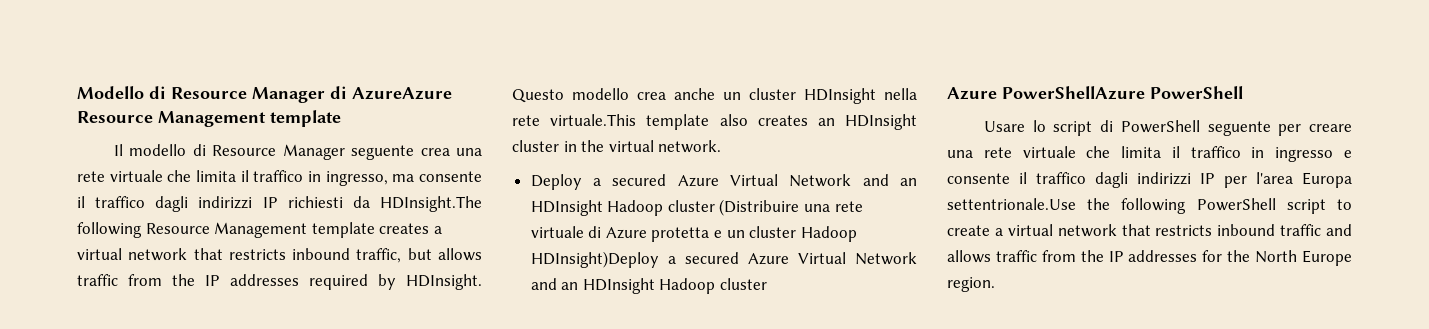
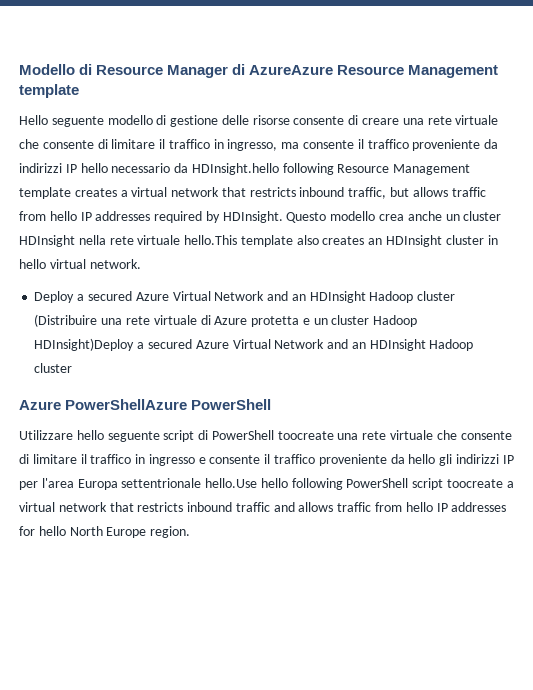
- Il modello di Resource Manager seguente crea una rete virtuale che limita il traffico in ingresso, ma consente il traffico dagli indirizzi IP richiesti da HDInsight.The following Resource Management template creates a virtual network that restricts inbound traffic, but allows traffic from the IP addresses required by HDInsight.
+ Hello seguente modello di gestione delle risorse consente di creare una rete virtuale che consente di limitare il traffico in ingresso, ma consente il traffico proveniente da indirizzi IP hello necessario da HDInsight.hello following Resource Management template creates a virtual network that restricts inbound traffic, but allows traffic from hello IP addresses required by HDInsight.
- Questo modello crea anche un cluster HDInsight nella rete virtuale.This template also creates an HDInsight cluster in the virtual network.
+ Questo modello crea anche un cluster HDInsight nella rete virtuale hello.This template also creates an HDInsight cluster in hello virtual network.
- Usare lo script di PowerShell seguente per creare una rete virtuale che limita il traffico in ingresso e consente il traffico dagli indirizzi IP per l'area Europa settentrionale.Use the following PowerShell script to create a virtual network that restricts inbound traffic and allows traffic from the IP addresses for the North Europe region.
+ Utilizzare hello seguente script di PowerShell toocreate una rete virtuale che consente di limitare il traffico in ingresso e consente il traffico proveniente da hello gli indirizzi IP per l'area Europa settentrionale hello.Use hello following PowerShell script toocreate a virtual network that restricts inbound traffic and allows traffic from hello IP addresses for hello North Europe region.

